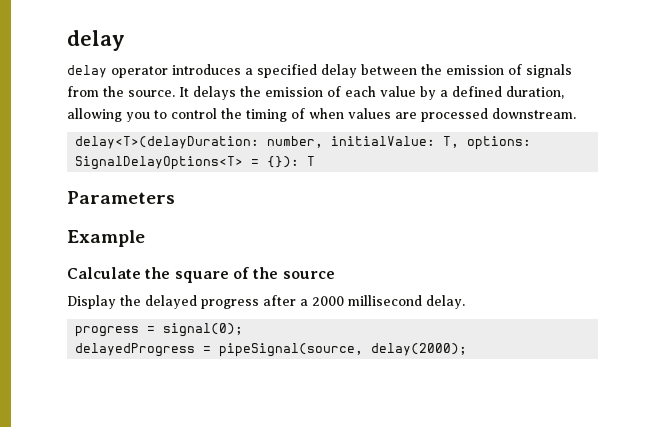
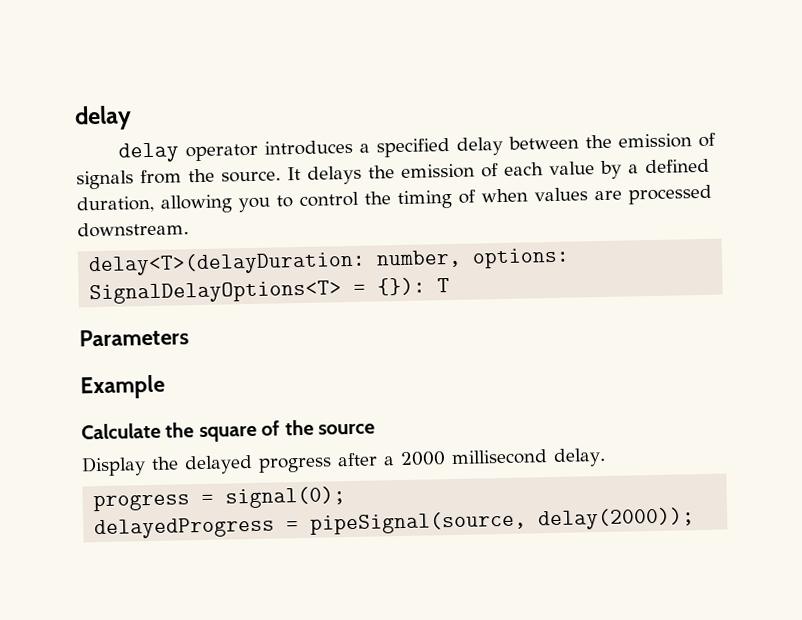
- delay<T>(delayDuration: number, initialValue: T, options: SignalDelayOptions<T> = {}): T
+ delay<T>(delayDuration: number, options: SignalDelayOptions<T> = {}): T
- delayedProgress = pipeSignal(source, delay(2000);
+ delayedProgress = pipeSignal(source, delay(2000));

